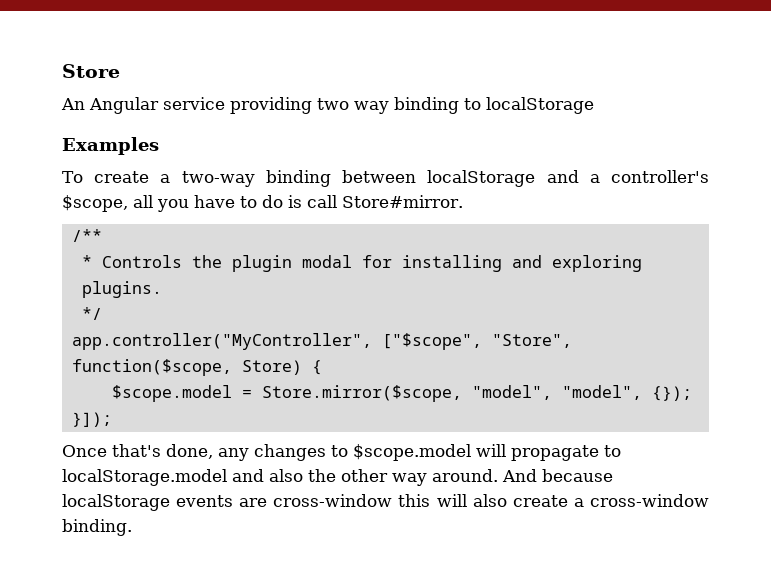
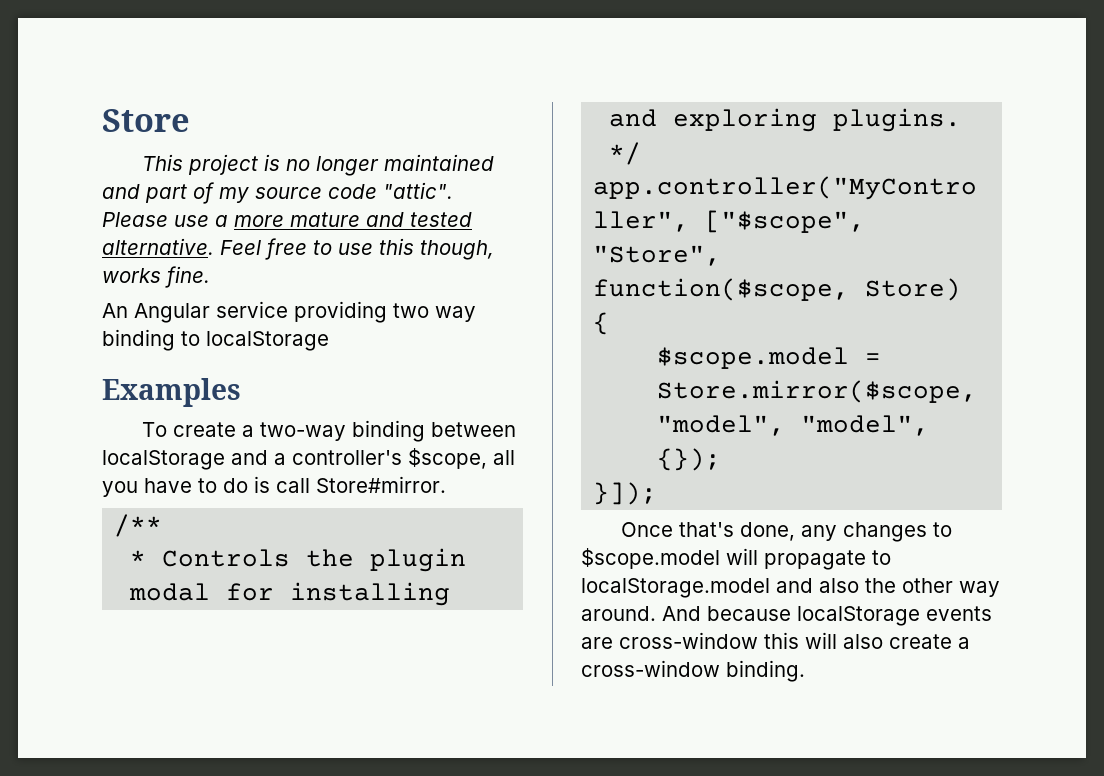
+ This project is no longer maintained and part of my source code "attic". Please use a more mature and tested alternative. Feel free to use this though, works fine.

